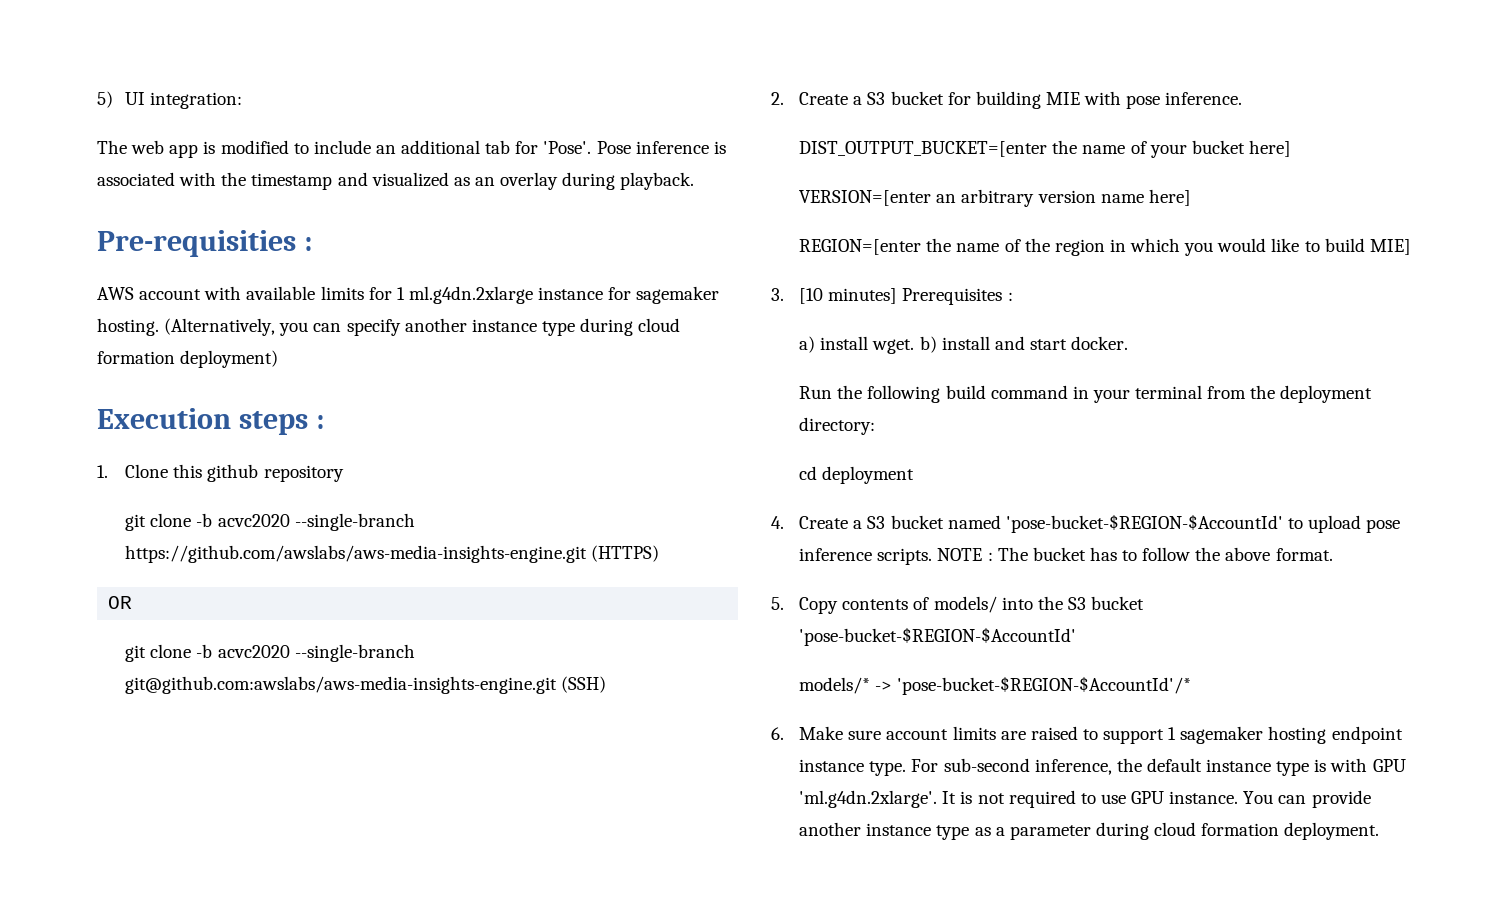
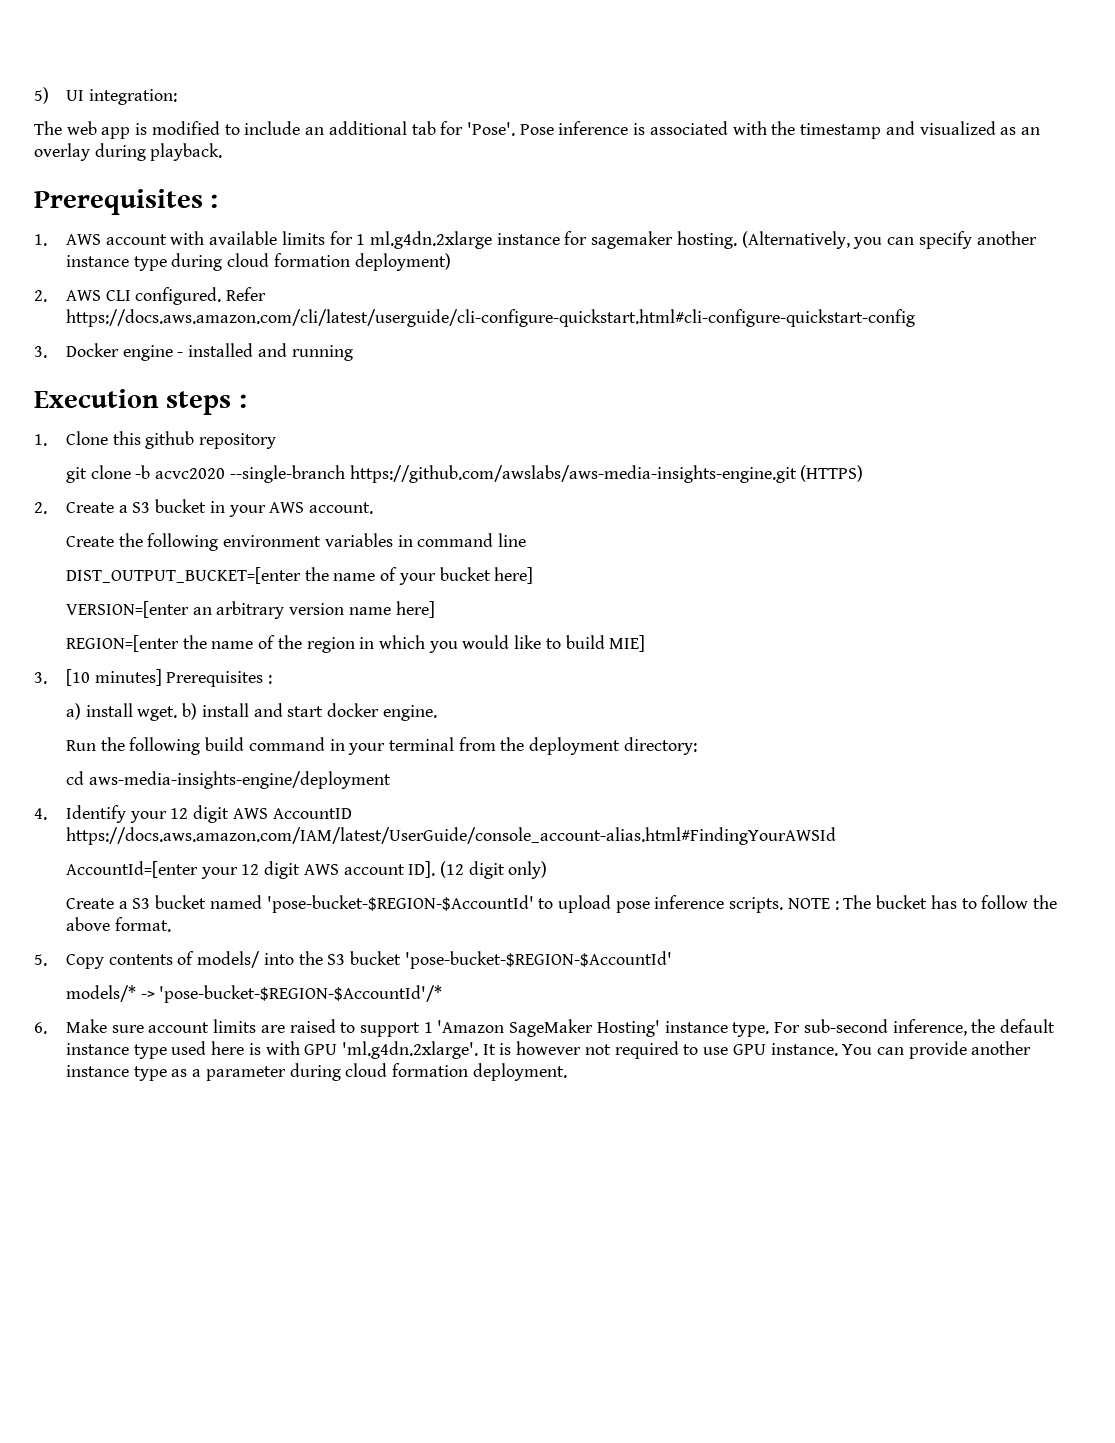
  Pose inference is associated with the timestamp and visualized as an overlay during playback.
- Pre-requisities :
- AWS account with available limits for 1 ml.g4dn.2xlarge instance for sagemaker hosting.
+ Prerequisites :
+ 1. AWS account with available limits for 1 ml.g4dn.2xlarge instance for sagemaker hosting.
+ 2. AWS CLI configured. Refer https://docs.aws.amazon.com/cli/latest/userguide/cli-configure-quickstart.html#cli-configure-quickstart-config
+ 3. Docker engine - installed and running
- OR
- git clone -b acvc2020 --single-branch git@github.com:awslabs/aws-media-insights-engine.git (SSH)
- 2. Create a S3 bucket for building MIE with pose inference.
+ 2. Create a S3 bucket in your AWS account.
+ Create the following environment variables in command line
- a) install wget. b) install and start docker.
+ a) install wget. b) install and start docker engine.
- cd deployment
+ cd aws-media-insights-engine/deployment
- 4. Create a S3 bucket named 'pose-bucket-$REGION-$AccountId' to upload pose inference scripts.
+ 4. Identify your 12 digit AWS AccountID https://docs.aws.amazon.com/IAM/latest/UserGuide/console_account-alias.html#FindingYourAWSId
+ AccountId=[enter your 12 digit AWS account ID]. (12 digit only)
+ Create a S3 bucket named 'pose-bucket-$REGION-$AccountId' to upload pose inference scripts.
- 6. Make sure account limits are raised to support 1 sagemaker hosting endpoint instance type.
+ 6. Make sure account limits are raised to support 1 'Amazon SageMaker Hosting' instance type.
- For sub-second inference, the default instance type is with GPU 'ml.g4dn.2xlarge'. It is not required to use GPU instance.
+ For sub-second inference, the default instance type used here is with GPU 'ml.g4dn.2xlarge'. It is however not required to use GPU instance.

